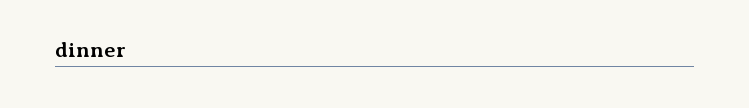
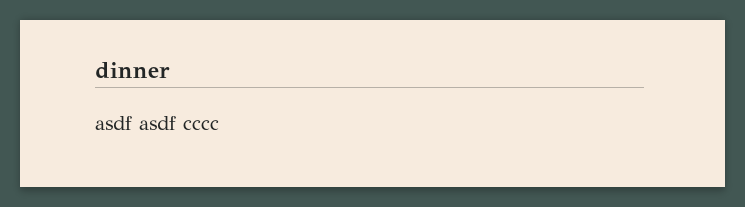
+ asdf asdf cccc

